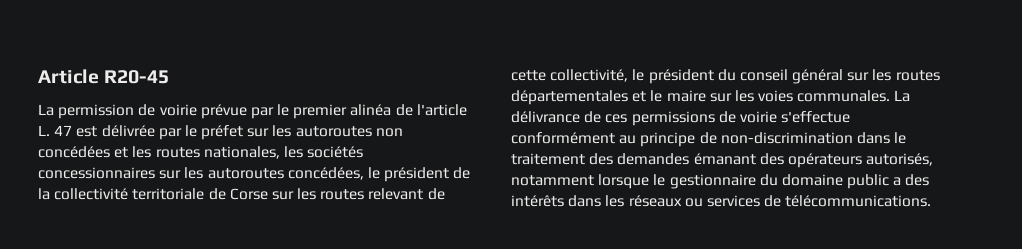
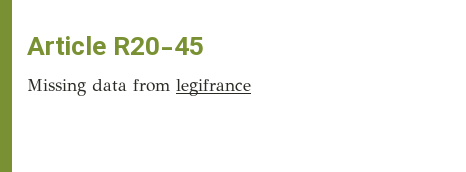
- La permission de voirie prévue par le premier alinéa de l'article L. 47 est délivrée par le préfet sur les autoroutes non concédées et les routes nationales, les sociétés concessionnaires sur les autoroutes concédées, le président de la collectivité territoriale de Corse sur les routes relevant de cette collectivité, le président du conseil général sur les routes départementales et le maire sur les voies communales. La délivrance de ces permissions de voirie s'effectue conformément au principe de non-discrimination dans le traitement des demandes émanant des opérateurs autorisés, notamment lorsque le gestionnaire du domaine public a des intérêts dans les réseaux ou services de télécommunications.
+ Missing data from legifrance

